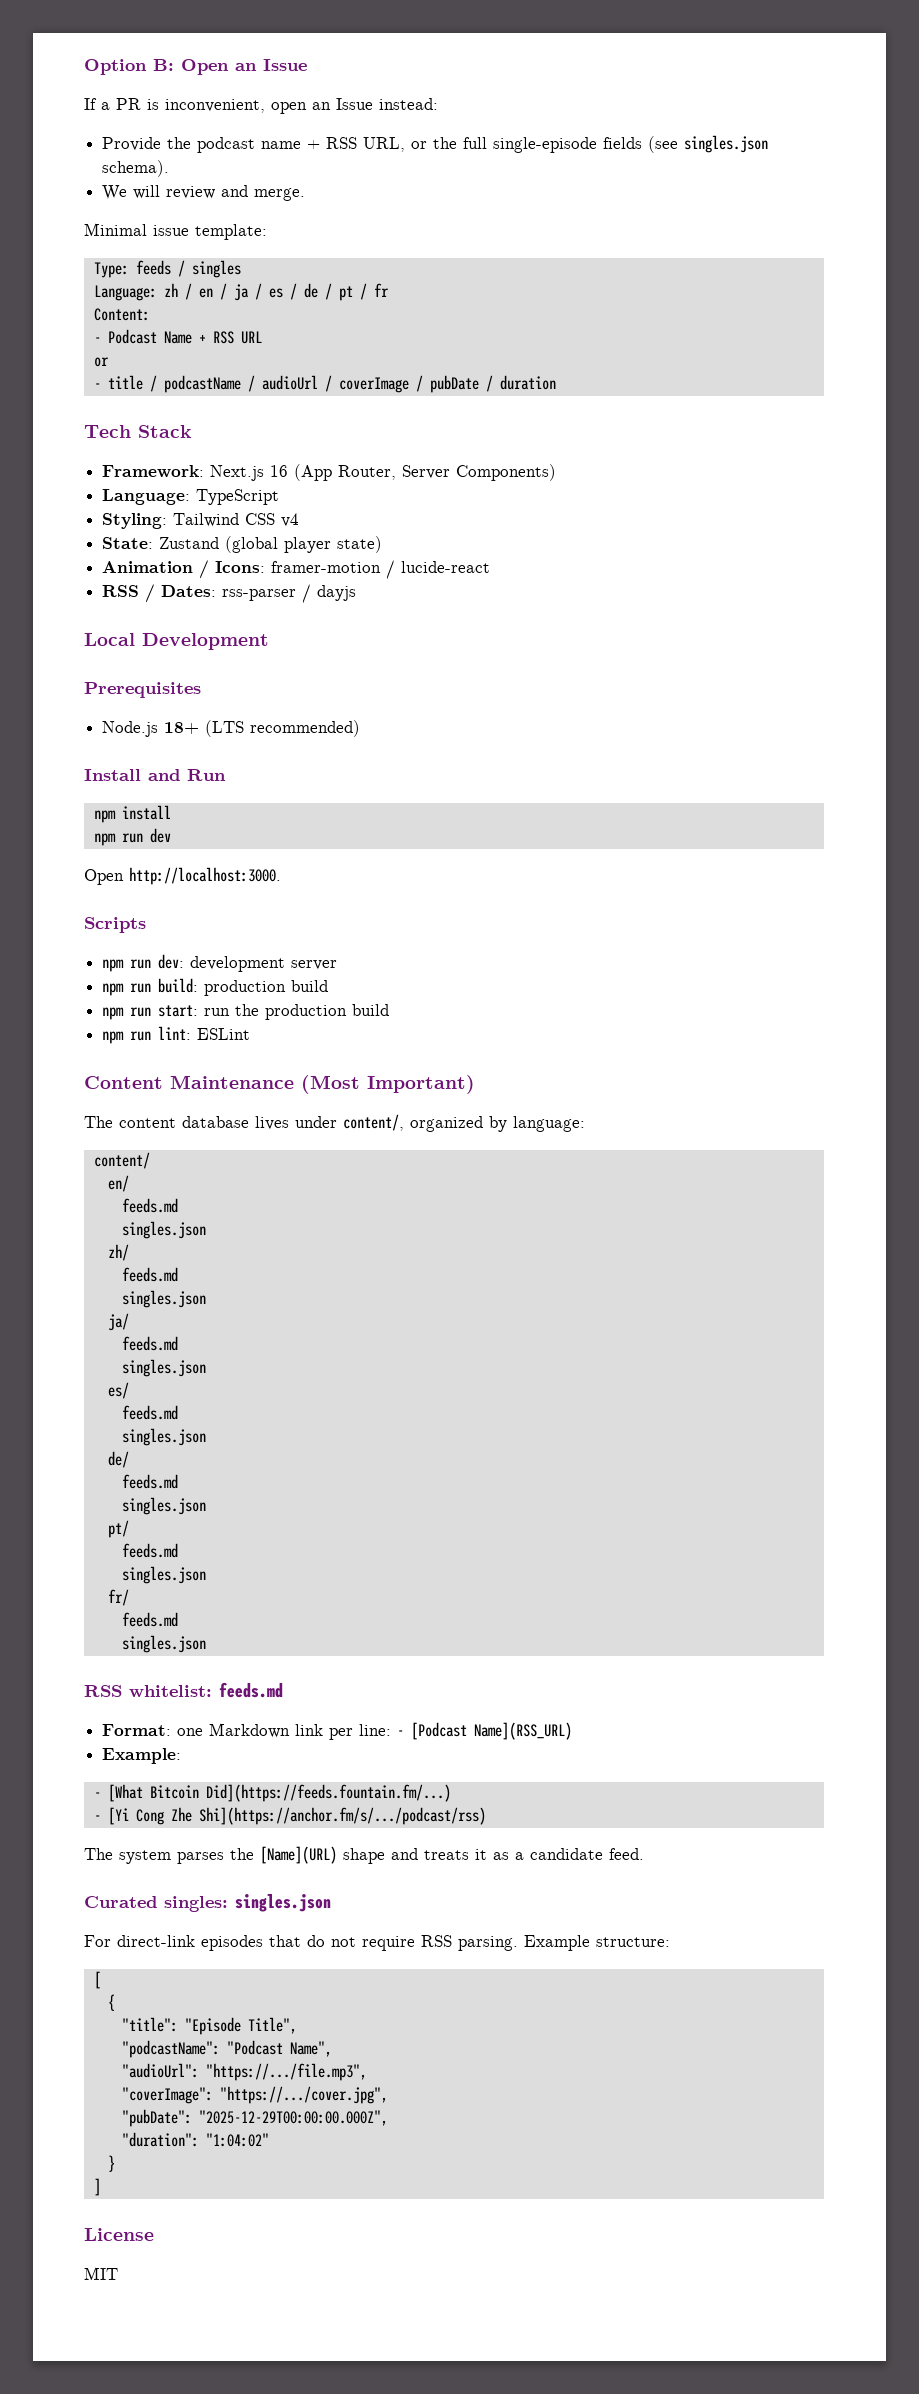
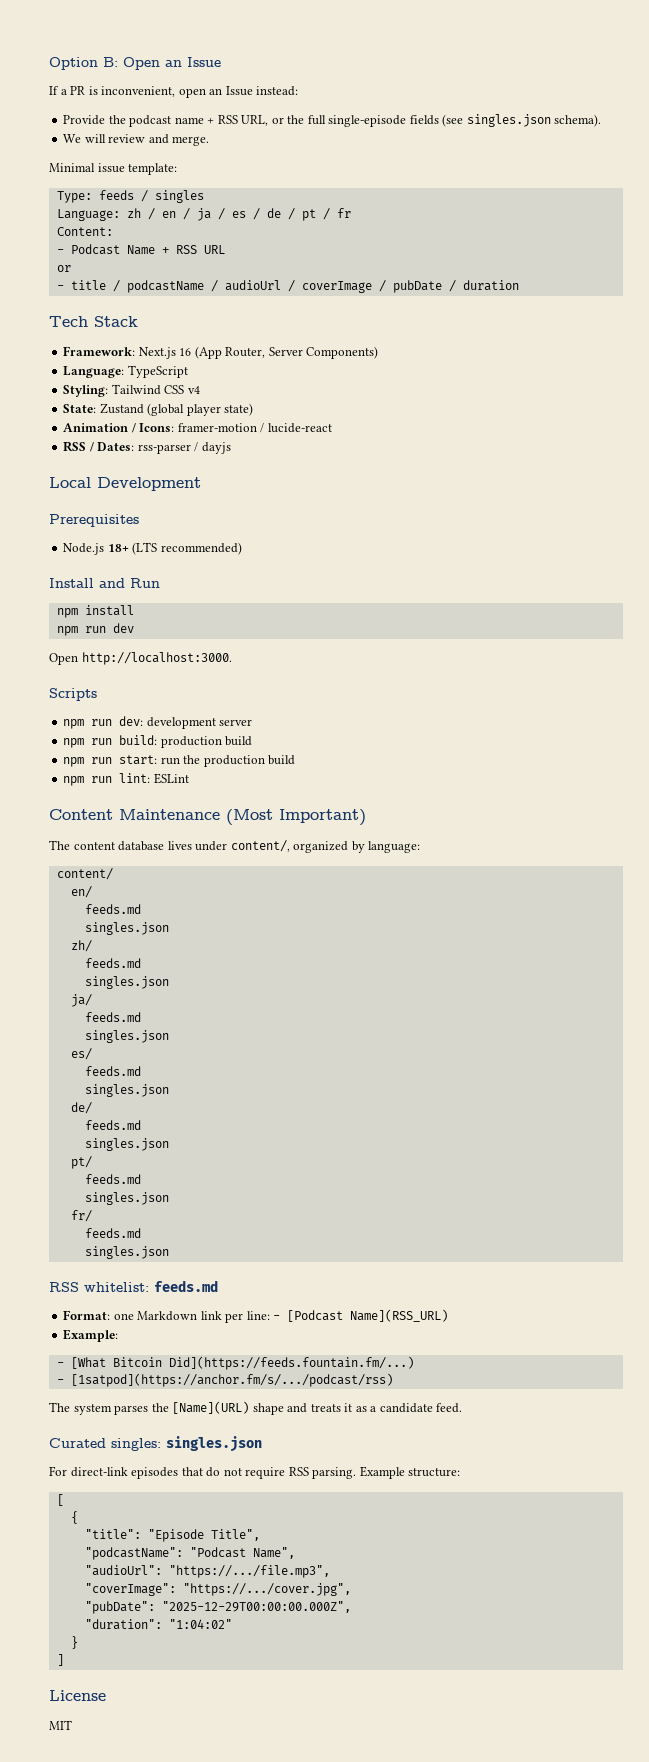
- - [Yi Cong Zhe Shi](https://anchor.fm/s/.../podcast/rss)
+ - [1satpod](https://anchor.fm/s/.../podcast/rss)

